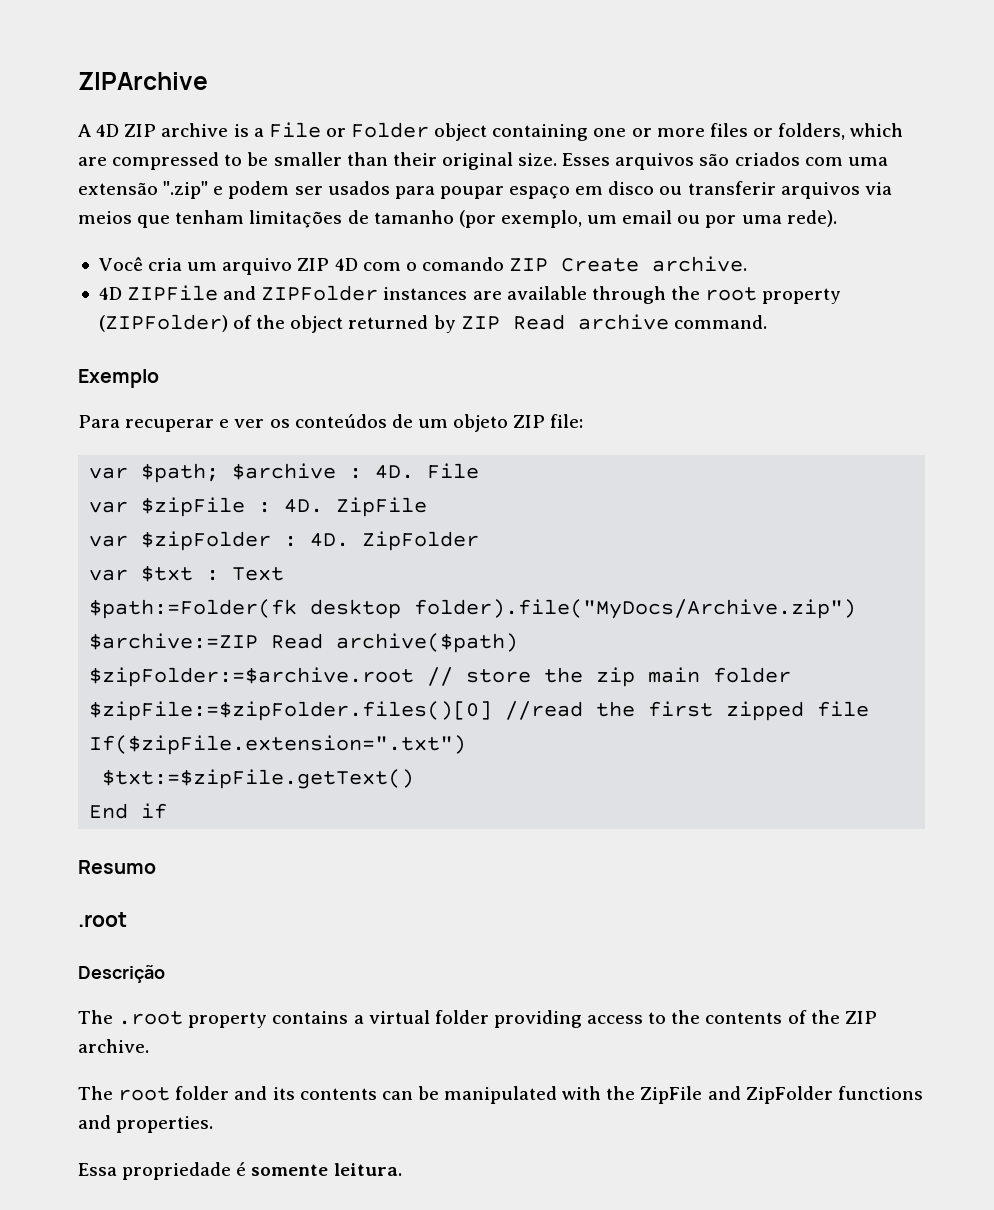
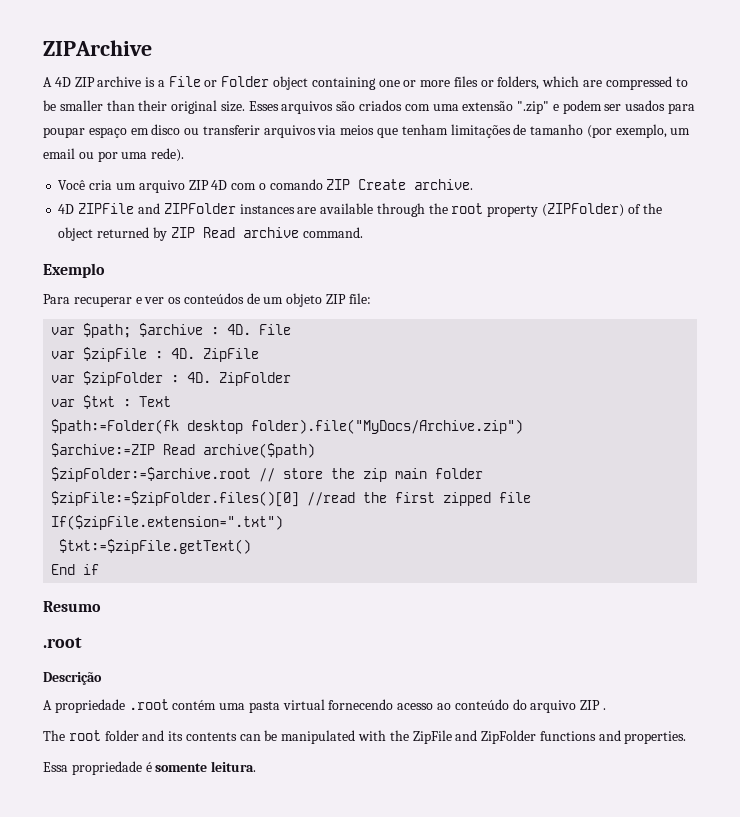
- The .root property contains a virtual folder providing access to the contents of the ZIP archive.
+ A propriedade .root contém uma pasta virtual fornecendo acesso ao conteúdo do arquivo ZIP .

